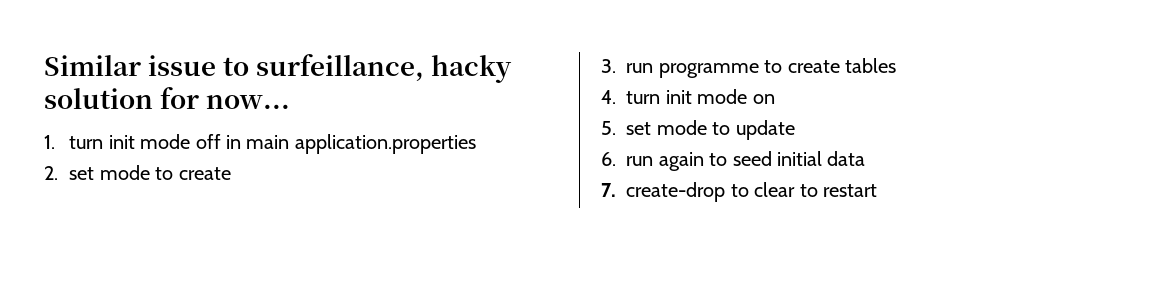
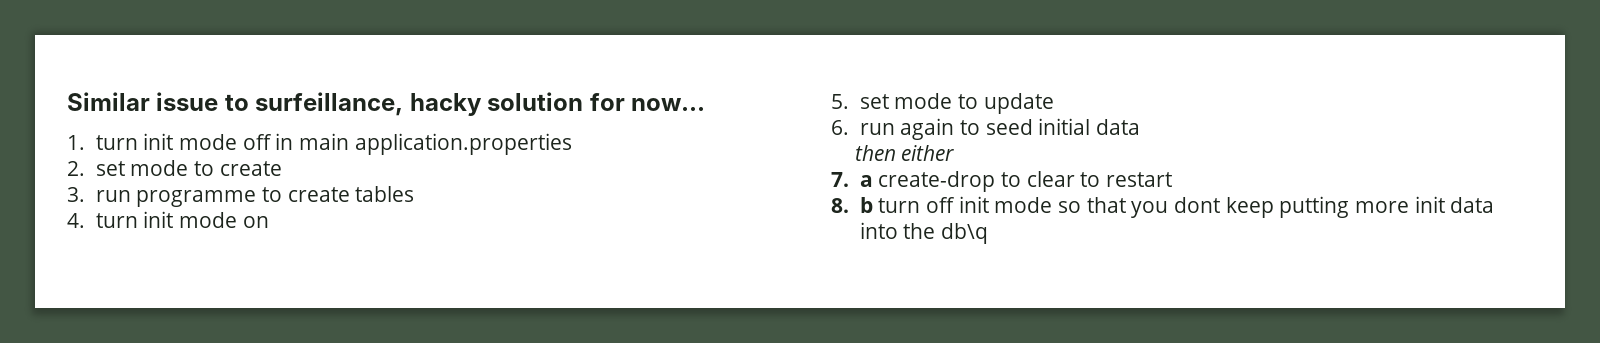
+ then either
- 7. create-drop to clear to restart
+ 7. a create-drop to clear to restart
+ 8. b turn off init mode so that you dont keep putting more init data into the db\q

